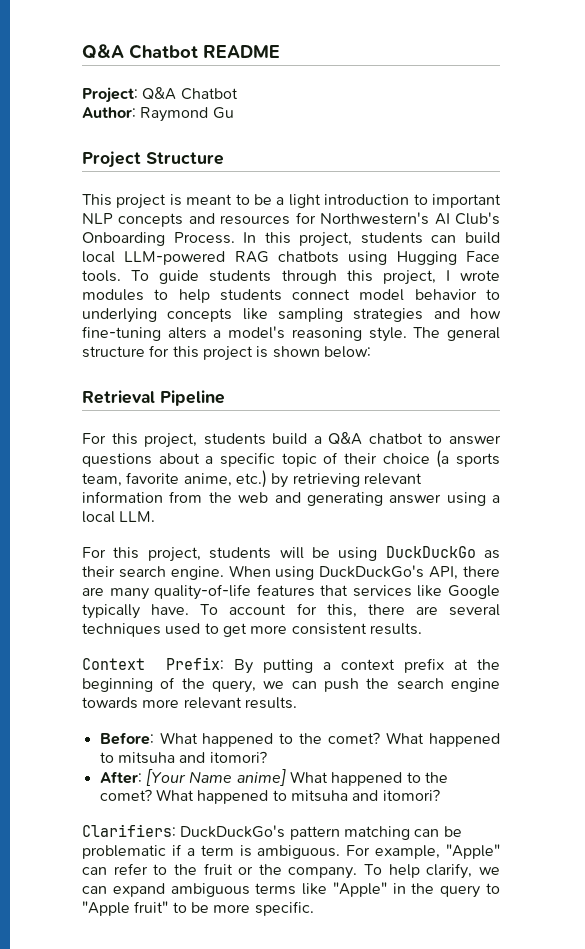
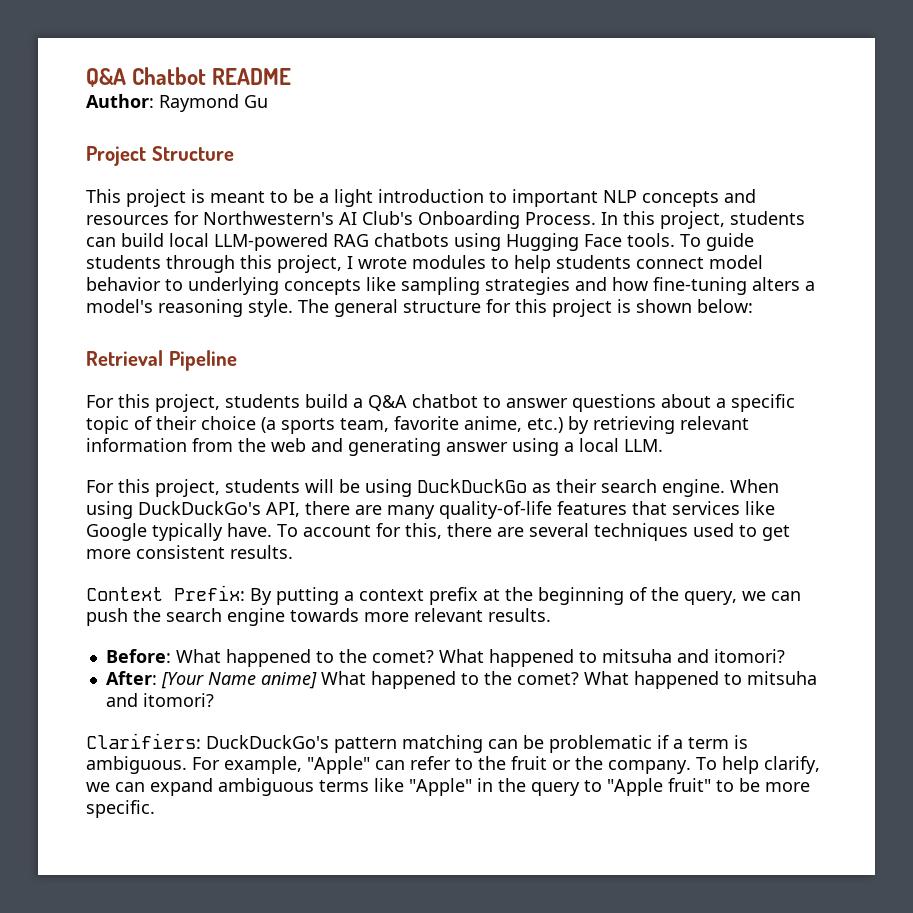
- Project: Q&A Chatbot

